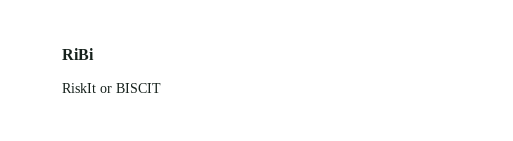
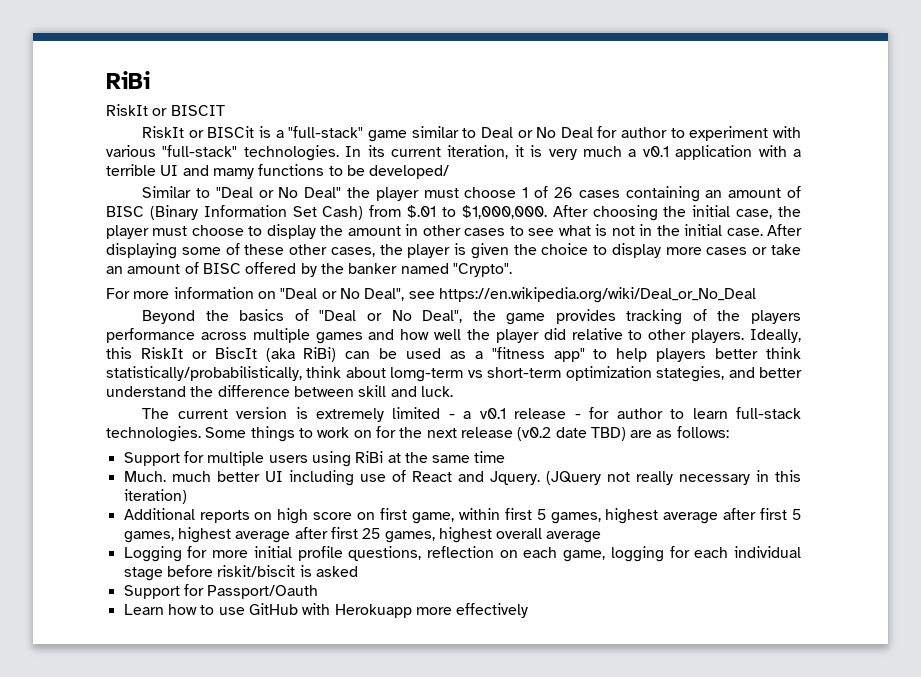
+ RiskIt or BISCit is a "full-stack" game similar to Deal or No Deal for author to experiment with various "full-stack" technologies. In its current iteration, it is very much a v0.1 application with a terrible UI and mamy functions to be developed/
+ Similar to "Deal or No Deal" the player must choose 1 of 26 cases containing an amount of BISC (Binary Information Set Cash) from $.01 to $1,000,000. After choosing the initial case, the player must choose to display the amount in other cases to see what is not in the initial case. After displaying some of these other cases, the player is given the choice to display more cases or take an amount of BISC offered by the banker named "Crypto".
+ For more information on "Deal or No Deal", see https://en.wikipedia.org/wiki/Deal_or_No_Deal
+ Beyond the basics of "Deal or No Deal", the game provides tracking of the players performance across multiple games and how well the player did relative to other players. Ideally, this RiskIt or BiscIt (aka RiBi) can be used as a "fitness app" to help players better think statistically/probabilistically, think about lomg-term vs short-term optimization stategies, and better understand the difference between skill and luck.
+ The current version is extremely limited - a v0.1 release - for author to learn full-stack technologies. Some things to work on for the next release (v0.2 date TBD) are as follows:
+ Support for multiple users using RiBi at the same time
+ Much. much better UI including use of React and Jquery. (JQuery not really necessary in this iteration)
+ Additional reports on high score on first game, within first 5 games, highest average after first 5 games, highest average after first 25 games, highest overall average
+ Logging for more initial profile questions, reflection on each game, logging for each individual stage before riskit/biscit is asked
+ Support for Passport/Oauth
+ Learn how to use GitHub with Herokuapp more effectively

